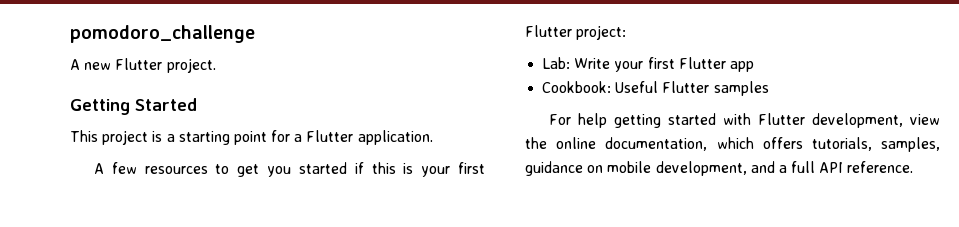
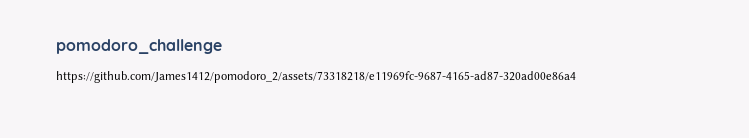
- A new Flutter project.
- Getting Started
- This project is a starting point for a Flutter application.
- A few resources to get you started if this is your first Flutter project:
- Lab: Write your first Flutter app
- Cookbook: Useful Flutter samples
- For help getting started with Flutter development, view the online documentation, which offers tutorials, samples, guidance on mobile development, and a full API reference.
+ https://github.com/James1412/pomodoro_2/assets/73318218/e11969fc-9687-4165-ad87-320ad00e86a4

